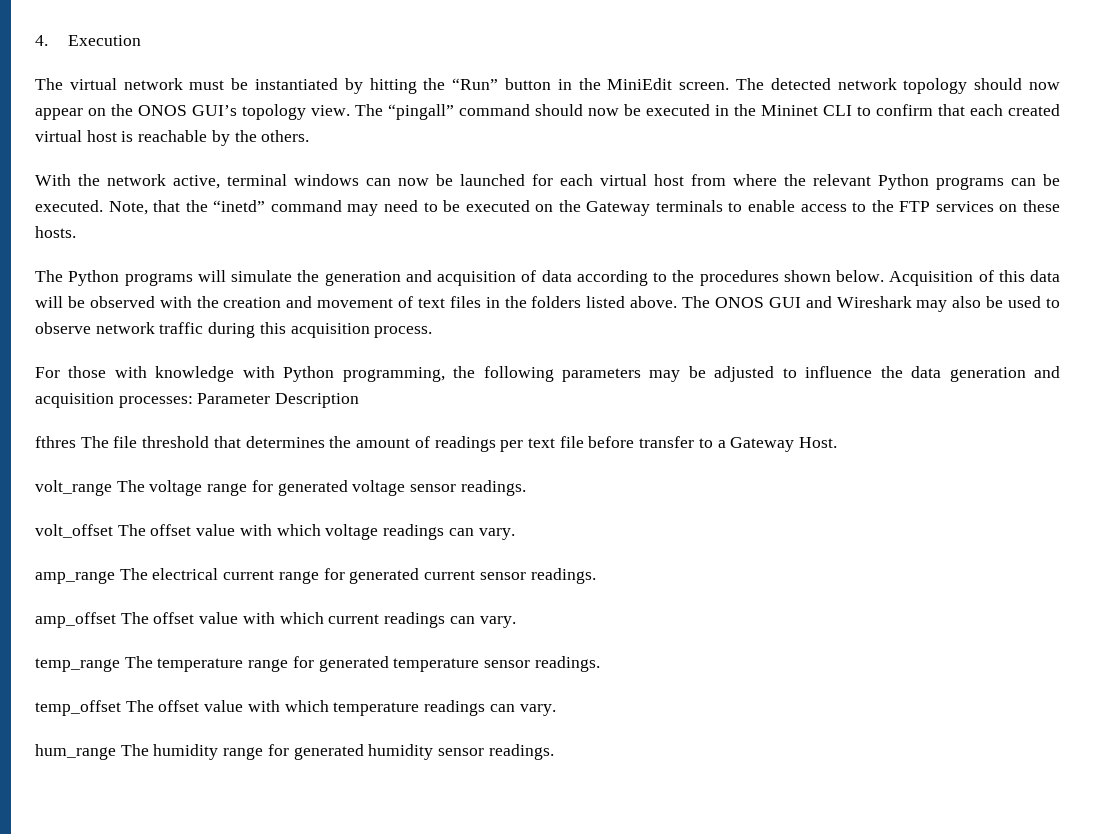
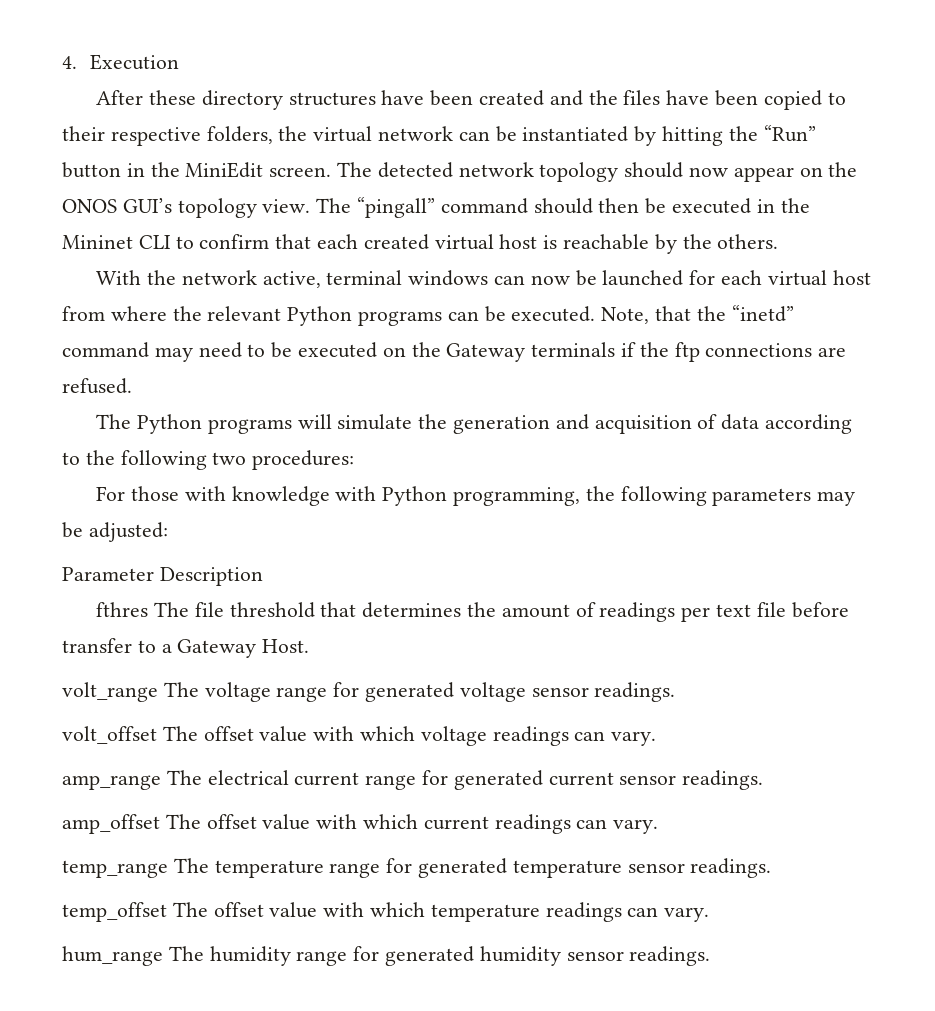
- The virtual network must be instantiated by hitting the “Run” button in the MiniEdit screen.
+ After these directory structures have been created and the files have been copied to their respective folders, the virtual network can be instantiated by hitting the “Run” button in the MiniEdit screen.
- The “pingall” command should now be executed in the Mininet CLI to confirm that each created virtual host is reachable by the others.
+ The “pingall” command should then be executed in the Mininet CLI to confirm that each created virtual host is reachable by the others.
- Note, that the “inetd” command may need to be executed on the Gateway terminals to enable access to the FTP services on these hosts.
+ Note, that the “inetd” command may need to be executed on the Gateway terminals if the ftp connections are refused.
- The Python programs will simulate the generation and acquisition of data according to the procedures shown below. Acquisition of this data will be observed with the creation and movement of text files in the folders listed above. The ONOS GUI and Wireshark may also be used to observe network traffic during this acquisition process.
+ The Python programs will simulate the generation and acquisition of data according to the following two procedures:
- For those with knowledge with Python programming, the following parameters may be adjusted to influence the data generation and acquisition processes: Parameter Description
+ For those with knowledge with Python programming, the following parameters may be adjusted:
+ Parameter Description

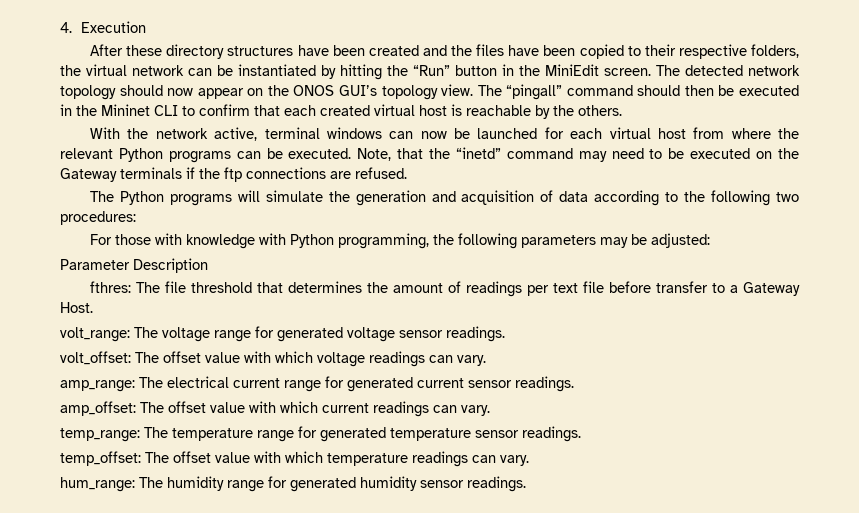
- fthres The file threshold that determines the amount of readings per text file before transfer to a Gateway Host.
+ fthres: The file threshold that determines the amount of readings per text file before transfer to a Gateway Host.
- volt_range The voltage range for generated voltage sensor readings.
+ volt_range: The voltage range for generated voltage sensor readings.
- volt_offset The offset value with which voltage readings can vary.
+ volt_offset: The offset value with which voltage readings can vary.
- amp_range The electrical current range for generated current sensor readings.
+ amp_range: The electrical current range for generated current sensor readings.
- amp_offset The offset value with which current readings can vary.
+ amp_offset: The offset value with which current readings can vary.
- temp_range The temperature range for generated temperature sensor readings.
+ temp_range: The temperature range for generated temperature sensor readings.
- temp_offset The offset value with which temperature readings can vary.
+ temp_offset: The offset value with which temperature readings can vary.
- hum_range The humidity range for generated humidity sensor readings.
+ hum_range: The humidity range for generated humidity sensor readings.

